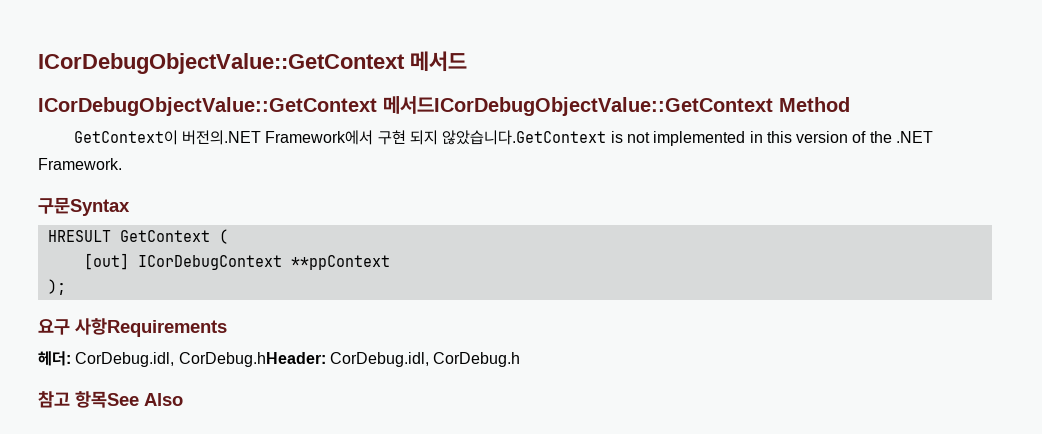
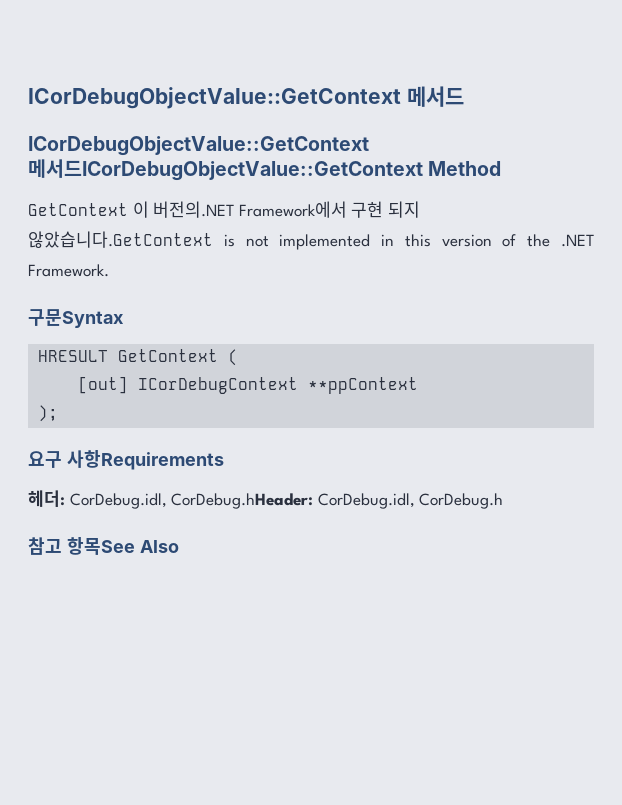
- GetContext이 버전의.NET Framework에서 구현 되지 않았습니다.GetContext is not implemented in this version of the .NET Framework.
+ GetContext 이 버전의.NET Framework에서 구현 되지 않았습니다.GetContext is not implemented in this version of the .NET Framework.

